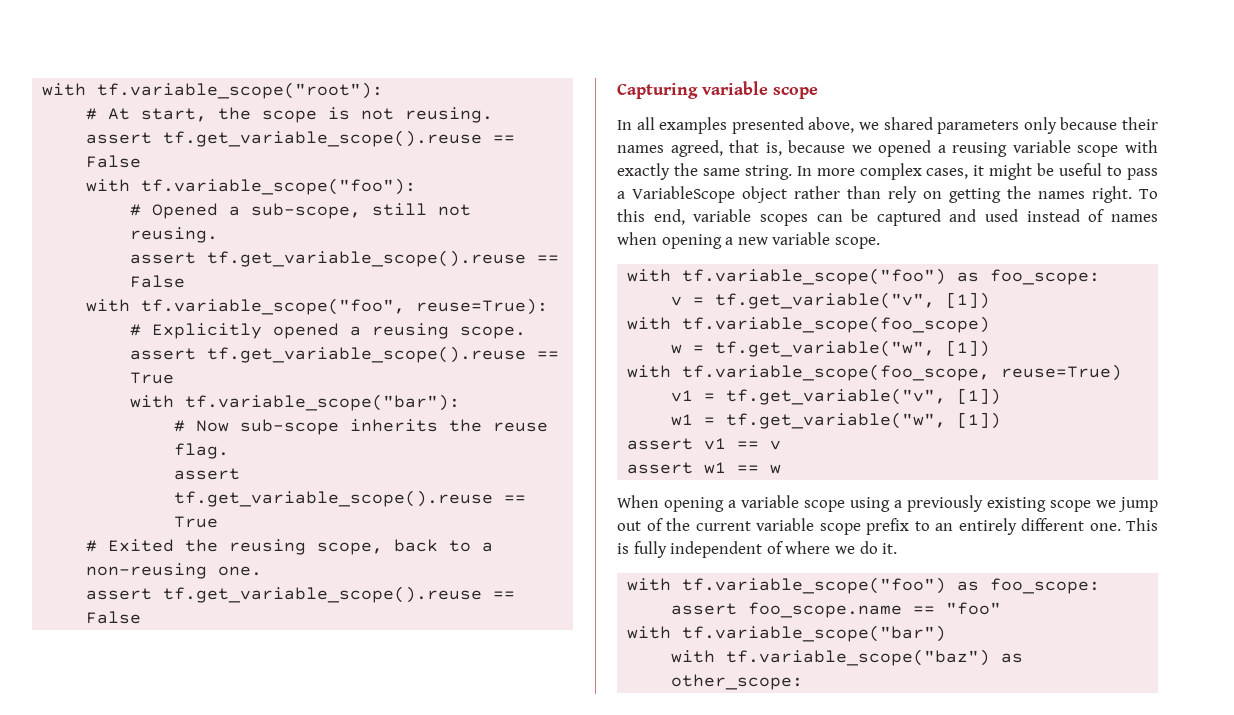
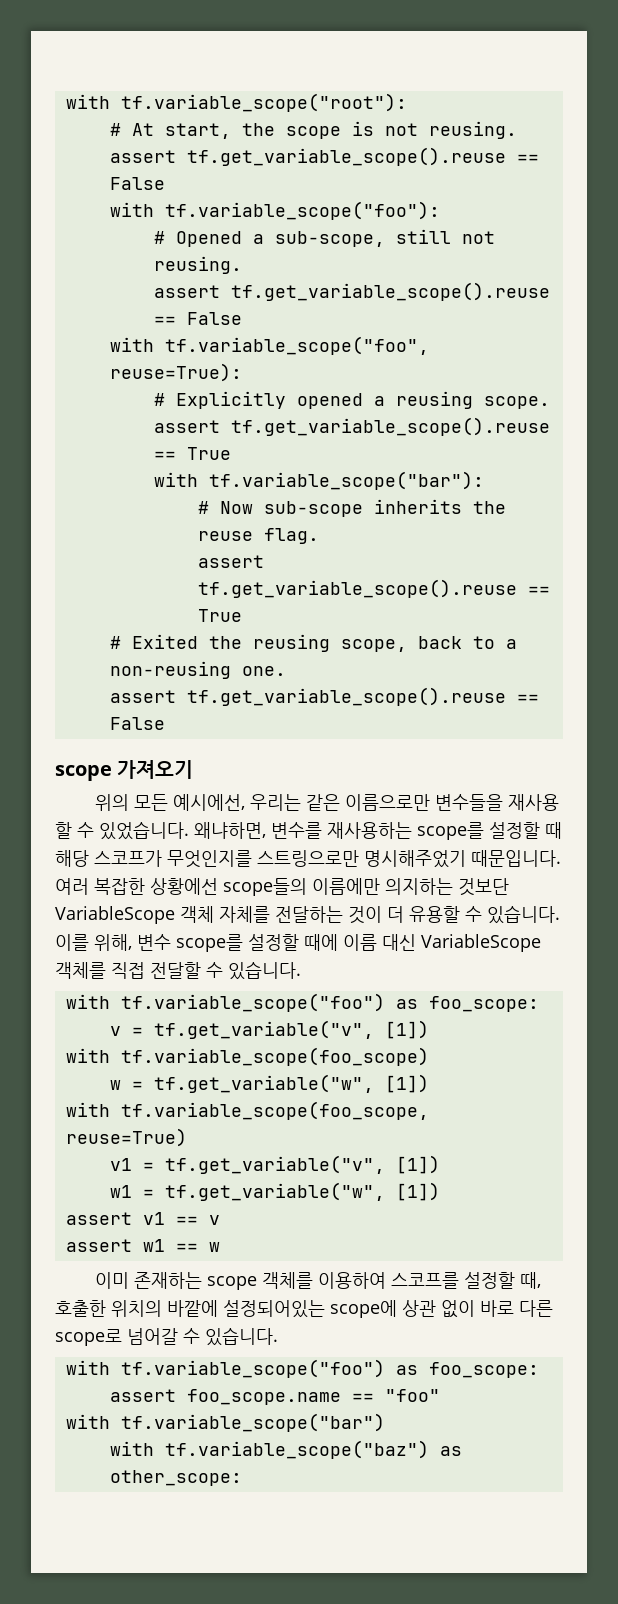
- Capturing variable scope
- In all examples presented above, we shared parameters only because their names agreed, that is, because we opened a reusing variable scope with exactly the same string. In more complex cases, it might be useful to pass a VariableScope object rather than rely on getting the names right. To this end, variable scopes can be captured and used instead of names when opening a new variable scope.
+ scope 가져오기
+ 위의 모든 예시에선, 우리는 같은 이름으로만 변수들을 재사용 할 수 있었습니다. 왜냐하면, 변수를 재사용하는 scope를 설정할 때 해당 스코프가 무엇인지를 스트링으로만 명시해주었기 때문입니다. 여러 복잡한 상황에선 scope들의 이름에만 의지하는 것보단 VariableScope 객체 자체를 전달하는 것이 더 유용할 수 있습니다. 이를 위해, 변수 scope를 설정할 때에 이름 대신 VariableScope 객체를 직접 전달할 수 있습니다.
- When opening a variable scope using a previously existing scope we jump out of the current variable scope prefix to an entirely different one. This is fully independent of where we do it.
+ 이미 존재하는 scope 객체를 이용하여 스코프를 설정할 때, 호출한 위치의 바깥에 설정되어있는 scope에 상관 없이 바로 다른 scope로 넘어갈 수 있습니다.

